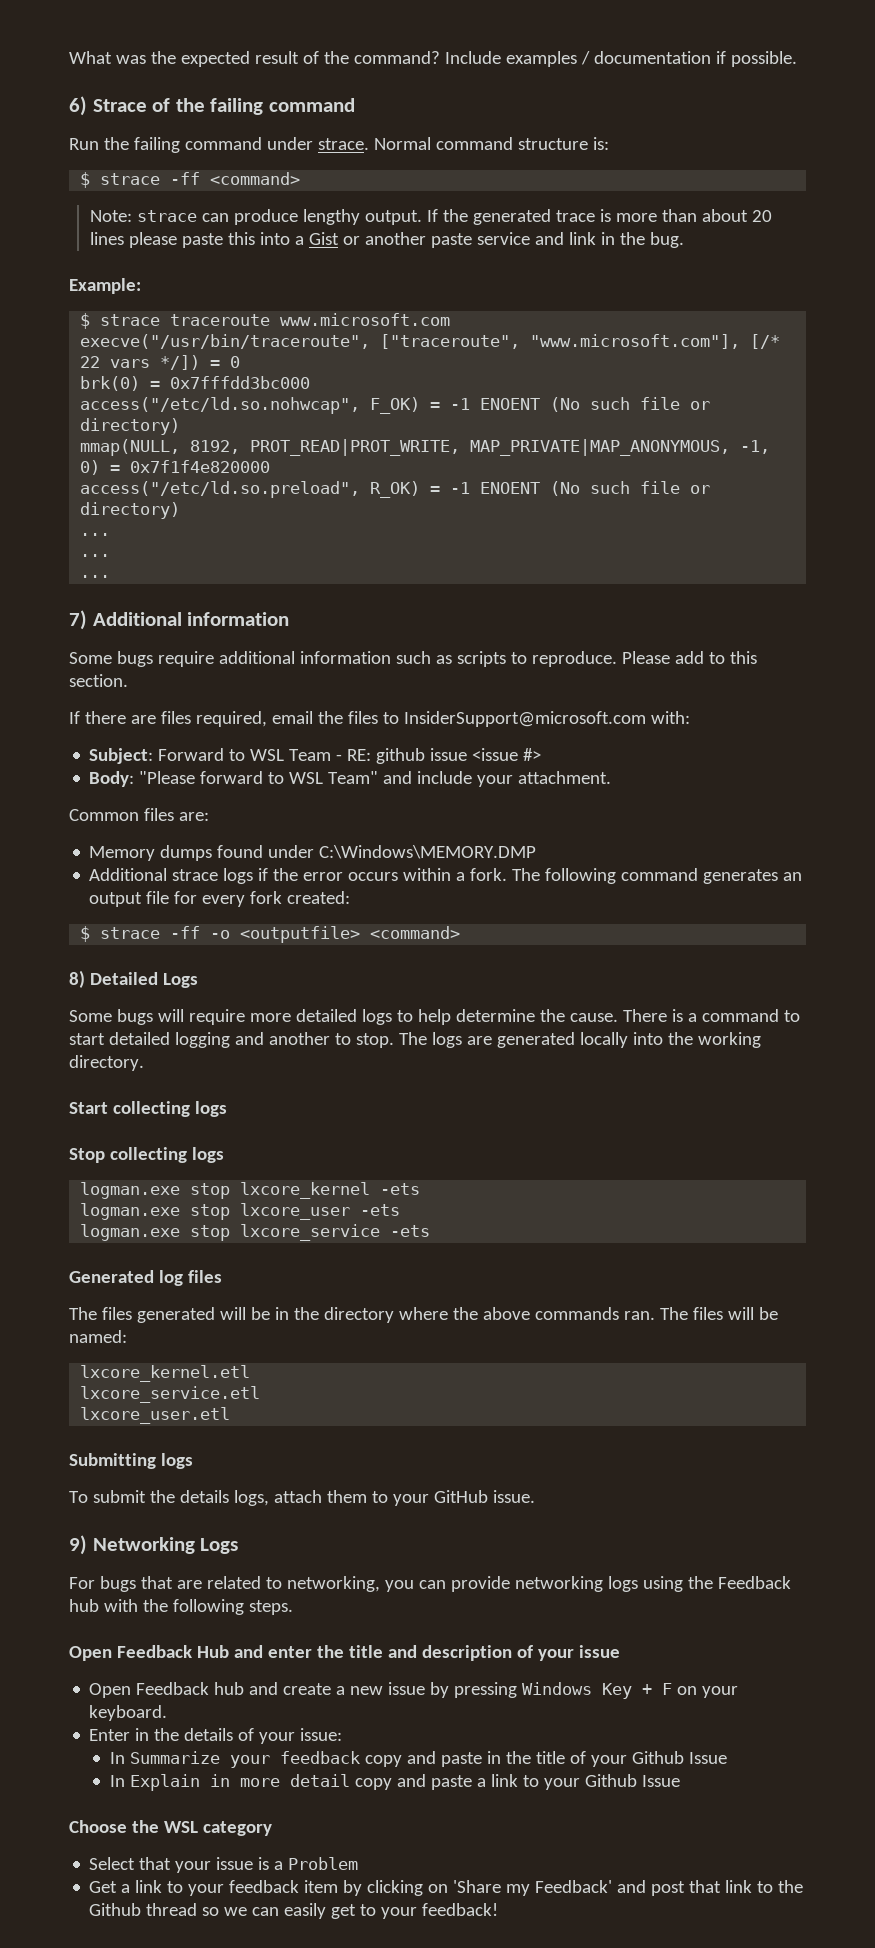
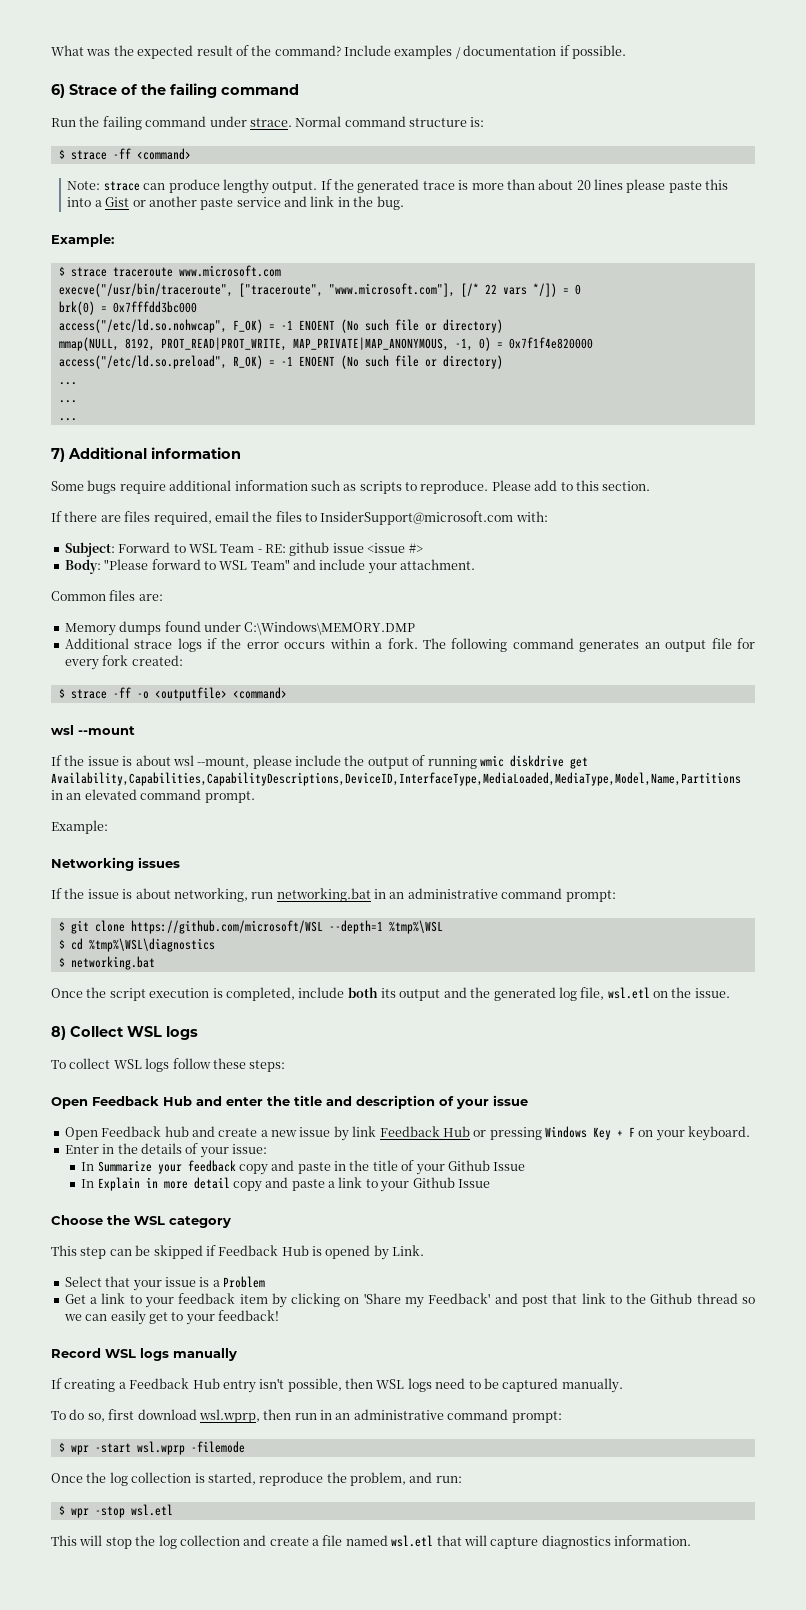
- 8) Detailed Logs
- Some bugs will require more detailed logs to help determine the cause. There is a command to start detailed logging and another to stop. The logs are generated locally into the working directory.
- Start collecting logs
- Stop collecting logs
- logman.exe stop lxcore_kernel -ets
- logman.exe stop lxcore_user -ets
- logman.exe stop lxcore_service -ets
- Generated log files
- The files generated will be in the directory where the above commands ran. The files will be named:
- lxcore_kernel.etl
- lxcore_service.etl
- lxcore_user.etl
- Submitting logs
- To submit the details logs, attach them to your GitHub issue.
- 9) Networking Logs
- For bugs that are related to networking, you can provide networking logs using the Feedback hub with the following steps.
+ wsl --mount
+ If the issue is about wsl --mount, please include the output of running wmic diskdrive get Availability,Capabilities,CapabilityDescriptions,DeviceID,InterfaceType,MediaLoaded,MediaType,Model,Name,Partitions in an elevated command prompt.
+ Example:
+ Networking issues
+ If the issue is about networking, run networking.bat in an administrative command prompt:
+ $ git clone https://github.com/microsoft/WSL --depth=1 %tmp%\WSL
+ $ cd %tmp%\WSL\diagnostics
+ $ networking.bat
+ Once the script execution is completed, include both its output and the generated log file, wsl.etl on the issue.
+ 8) Collect WSL logs
+ To collect WSL logs follow these steps:
- Open Feedback hub and create a new issue by pressing Windows Key + F on your keyboard.
+ Open Feedback hub and create a new issue by link Feedback Hub or pressing Windows Key + F on your keyboard.
+ This step can be skipped if Feedback Hub is opened by Link.
+ Record WSL logs manually
+ If creating a Feedback Hub entry isn't possible, then WSL logs need to be captured manually.
+ To do so, first download wsl.wprp, then run in an administrative command prompt:
+ $ wpr -start wsl.wprp -filemode
+ Once the log collection is started, reproduce the problem, and run:
+ $ wpr -stop wsl.etl
+ This will stop the log collection and create a file named wsl.etl that will capture diagnostics information.

